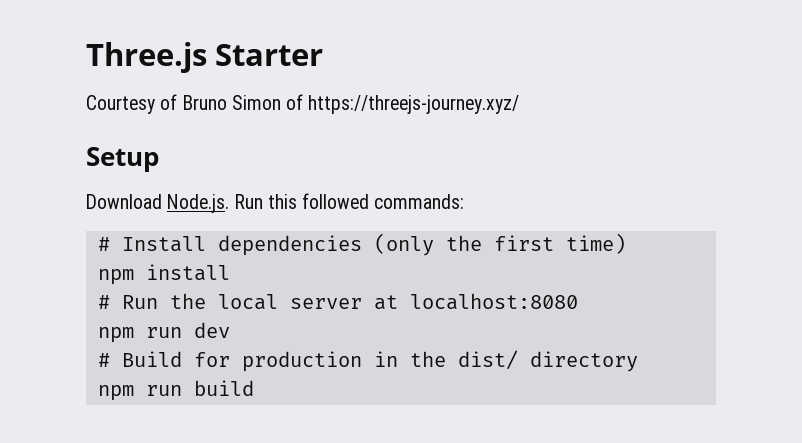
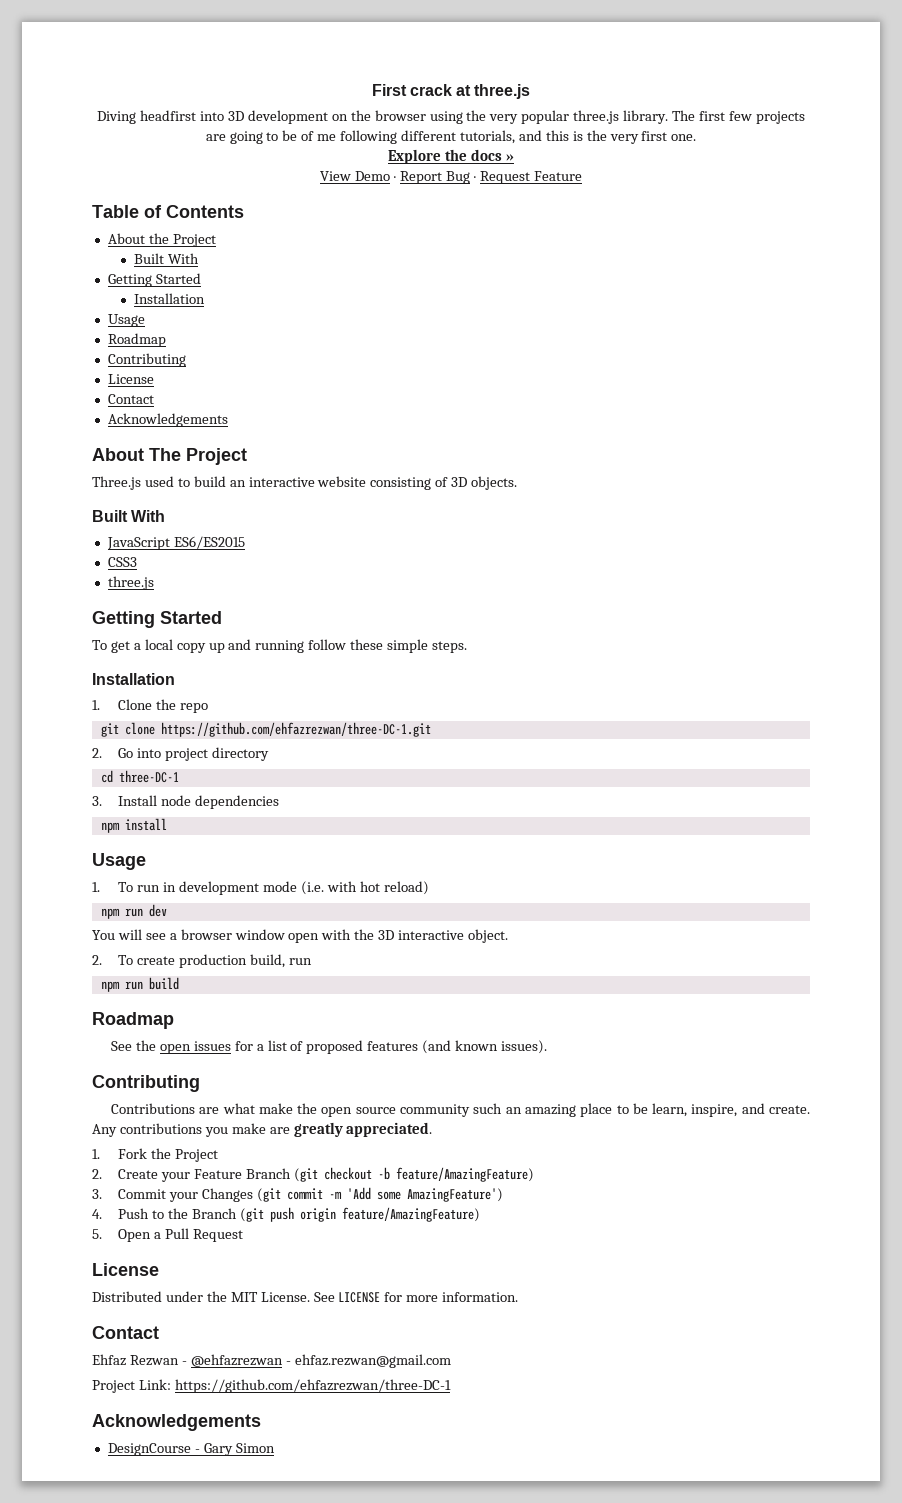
- Three.js Starter
- Courtesy of Bruno Simon of https://threejs-journey.xyz/
- Setup
- Download Node.js. Run this followed commands:
- # Install dependencies (only the first time)
+ First crack at three.js
+ Diving headfirst into 3D development on the browser using the very popular three.js library. The first few projects are going to be of me following different tutorials, and this is the very first one.
+ Explore the docs »
+ View Demo · Report Bug · Request Feature
+ Table of Contents
+ About the Project
+ Built With
+ Getting Started
+ Installation
+ Usage
+ Roadmap
+ Contributing
+ License
+ Contact
+ Acknowledgements
+ About The Project
+ Three.js used to build an interactive website consisting of 3D objects.
+ Built With
+ JavaScript ES6/ES2015
+ CSS3
+ three.js
+ Getting Started
+ To get a local copy up and running follow these simple steps.
+ Installation
+ 1. Clone the repo
+ git clone https://github.com/ehfazrezwan/three-DC-1.git
+ 2. Go into project directory
+ cd three-DC-1
+ 3. Install node dependencies
  npm install
- # Run the local server at localhost:8080
+ Usage
+ 1. To run in development mode (i.e. with hot reload)
  npm run dev
- # Build for production in the dist/ directory
+ You will see a browser window open with the 3D interactive object.
+ 2. To create production build, run
  npm run build
+ Roadmap
+ See the open issues for a list of proposed features (and known issues).
+ Contributing
+ Contributions are what make the open source community such an amazing place to be learn, inspire, and create. Any contributions you make are greatly appreciated.
+ 1. Fork the Project
+ 2. Create your Feature Branch (git checkout -b feature/AmazingFeature)
+ 3. Commit your Changes (git commit -m 'Add some AmazingFeature')
+ 4. Push to the Branch (git push origin feature/AmazingFeature)
+ 5. Open a Pull Request
+ License
+ Distributed under the MIT License. See LICENSE for more information.
+ Contact
+ Ehfaz Rezwan - @ehfazrezwan - ehfaz.rezwan@gmail.com
+ Project Link: https://github.com/ehfazrezwan/three-DC-1
+ Acknowledgements
+ DesignCourse - Gary Simon

